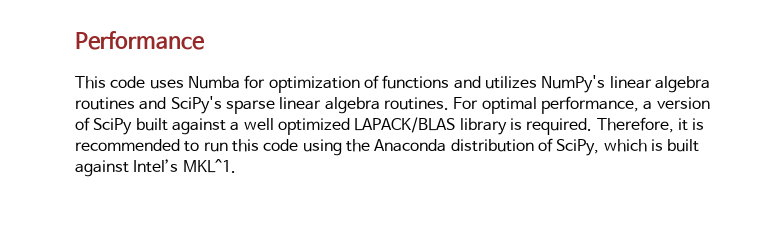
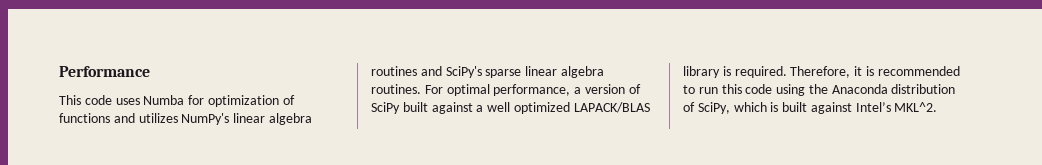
- Therefore, it is recommended to run this code using the Anaconda distribution of SciPy, which is built against Intel’s MKL^1.
+ Therefore, it is recommended to run this code using the Anaconda distribution of SciPy, which is built against Intel’s MKL^2.

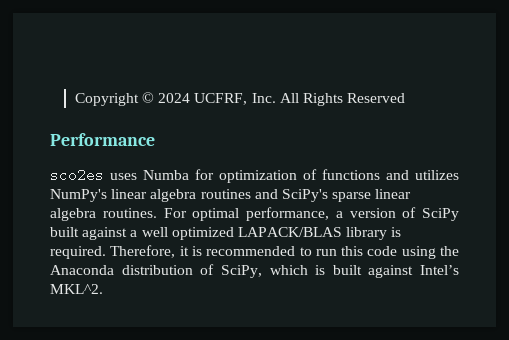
+ Copyright © 2024 UCFRF, Inc. All Rights Reserved
- This code uses Numba for optimization of functions and utilizes NumPy's linear algebra routines and SciPy's sparse linear algebra routines.
+ sco2es uses Numba for optimization of functions and utilizes NumPy's linear algebra routines and SciPy's sparse linear algebra routines.

